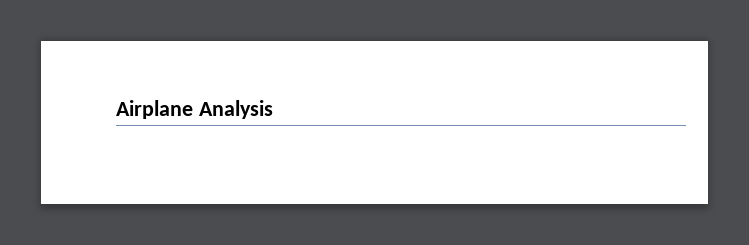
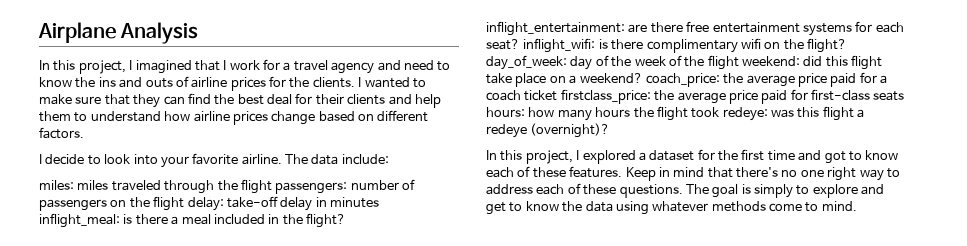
+ In this project, I imagined that I work for a travel agency and need to know the ins and outs of airline prices for the clients. I wanted to make sure that they can find the best deal for their clients and help them to understand how airline prices change based on different factors.
+ I decide to look into your favorite airline. The data include:
+ miles: miles traveled through the flight passengers: number of passengers on the flight delay: take-off delay in minutes inflight_meal: is there a meal included in the flight? inflight_entertainment: are there free entertainment systems for each seat? inflight_wifi: is there complimentary wifi on the flight? day_of_week: day of the week of the flight weekend: did this flight take place on a weekend? coach_price: the average price paid for a coach ticket firstclass_price: the average price paid for first-class seats hours: how many hours the flight took redeye: was this flight a redeye (overnight)?
+ In this project, I explored a dataset for the first time and got to know each of these features. Keep in mind that there's no one right way to address each of these questions. The goal is simply to explore and get to know the data using whatever methods come to mind.

